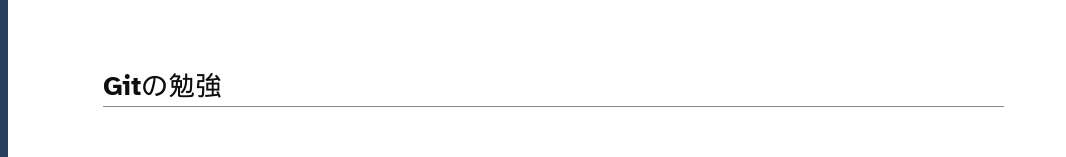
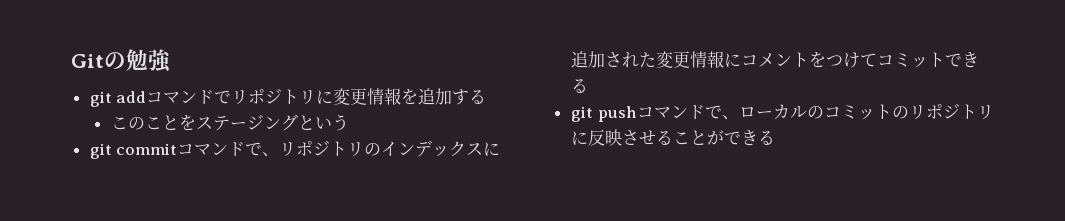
+ git addコマンドでリポジトリに変更情報を追加する
+ このことをステージングという
+ git commitコマンドで、リポジトリのインデックスに追加された変更情報にコメントをつけてコミットできる
+ git pushコマンドで、ローカルのコミットのリポジトリに反映させることができる

